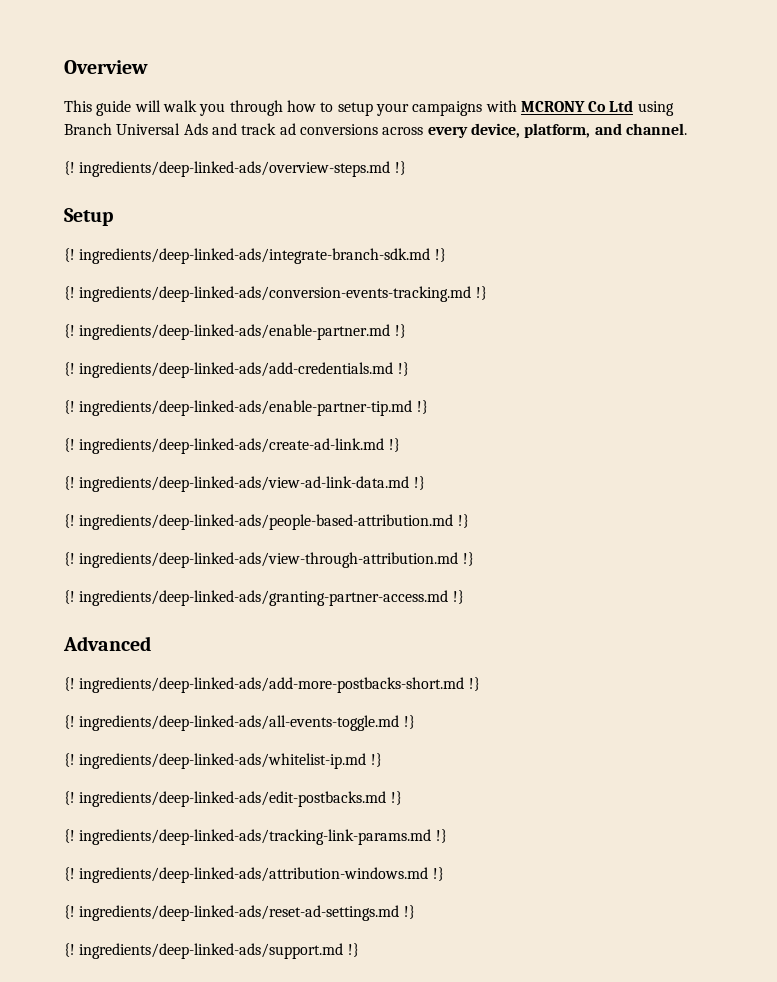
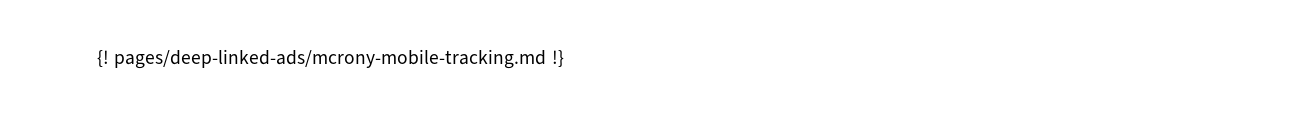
- Overview
- This guide will walk you through how to setup your campaigns with MCRONY Co Ltd using Branch Universal Ads and track ad conversions across every device, platform, and channel.
- {! ingredients/deep-linked-ads/overview-steps.md !}
- Setup
- {! ingredients/deep-linked-ads/integrate-branch-sdk.md !}
- {! ingredients/deep-linked-ads/conversion-events-tracking.md !}
- {! ingredients/deep-linked-ads/enable-partner.md !}
- {! ingredients/deep-linked-ads/add-credentials.md !}
- {! ingredients/deep-linked-ads/enable-partner-tip.md !}
- {! ingredients/deep-linked-ads/create-ad-link.md !}
- {! ingredients/deep-linked-ads/view-ad-link-data.md !}
- {! ingredients/deep-linked-ads/people-based-attribution.md !}
- {! ingredients/deep-linked-ads/view-through-attribution.md !}
- {! ingredients/deep-linked-ads/granting-partner-access.md !}
- Advanced
- {! ingredients/deep-linked-ads/add-more-postbacks-short.md !}
- {! ingredients/deep-linked-ads/all-events-toggle.md !}
- {! ingredients/deep-linked-ads/whitelist-ip.md !}
- {! ingredients/deep-linked-ads/edit-postbacks.md !}
- {! ingredients/deep-linked-ads/tracking-link-params.md !}
- {! ingredients/deep-linked-ads/attribution-windows.md !}
- {! ingredients/deep-linked-ads/reset-ad-settings.md !}
- {! ingredients/deep-linked-ads/support.md !}
+ {! pages/deep-linked-ads/mcrony-mobile-tracking.md !}

